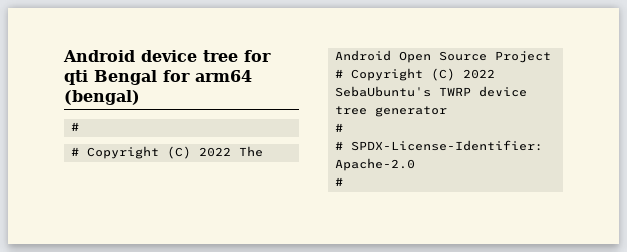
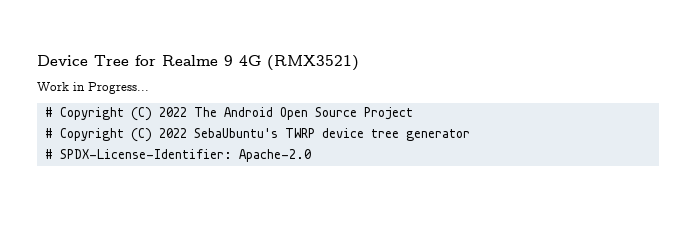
- Android device tree for qti Bengal for arm64 (bengal)
- #
+ Device Tree for Realme 9 4G (RMX3521)
+ Work in Progress...
  # Copyright (C) 2022 SebaUbuntu's TWRP device tree generator
- #
  # SPDX-License-Identifier: Apache-2.0
- #

